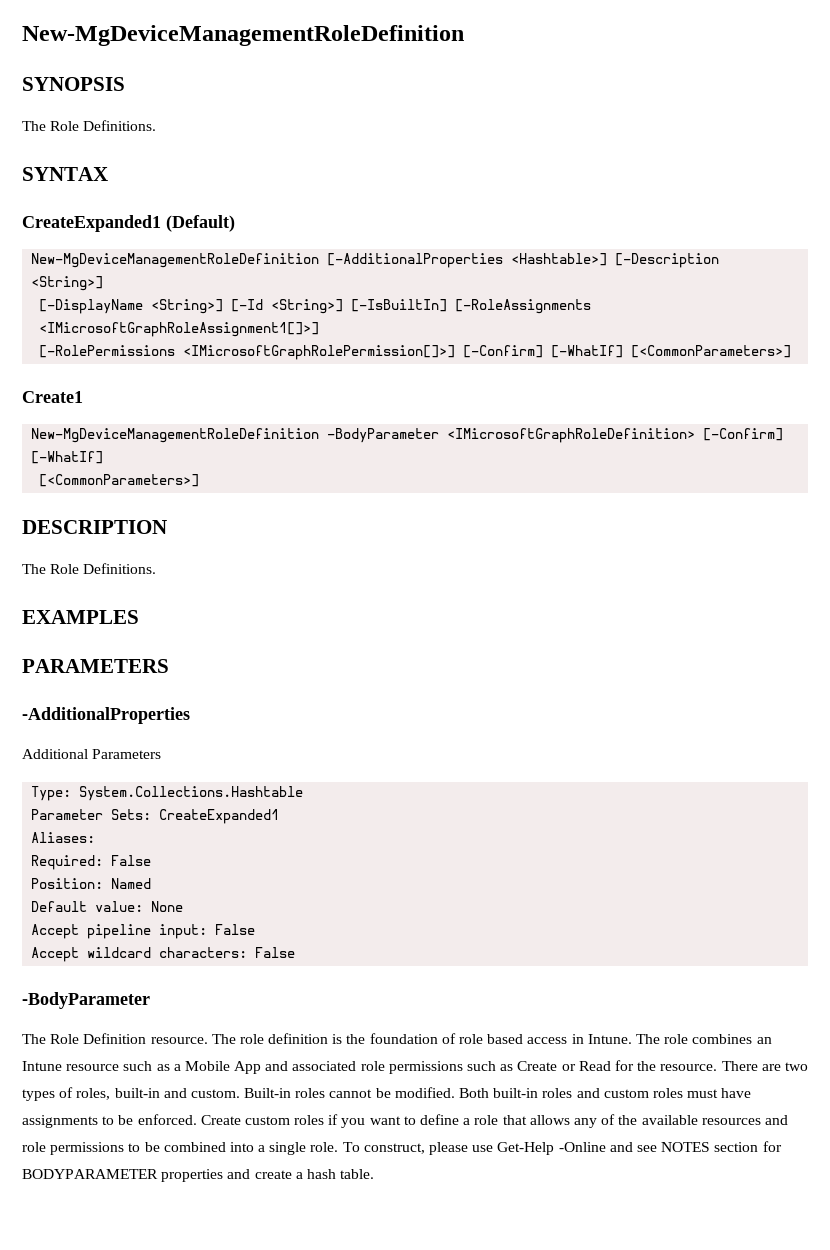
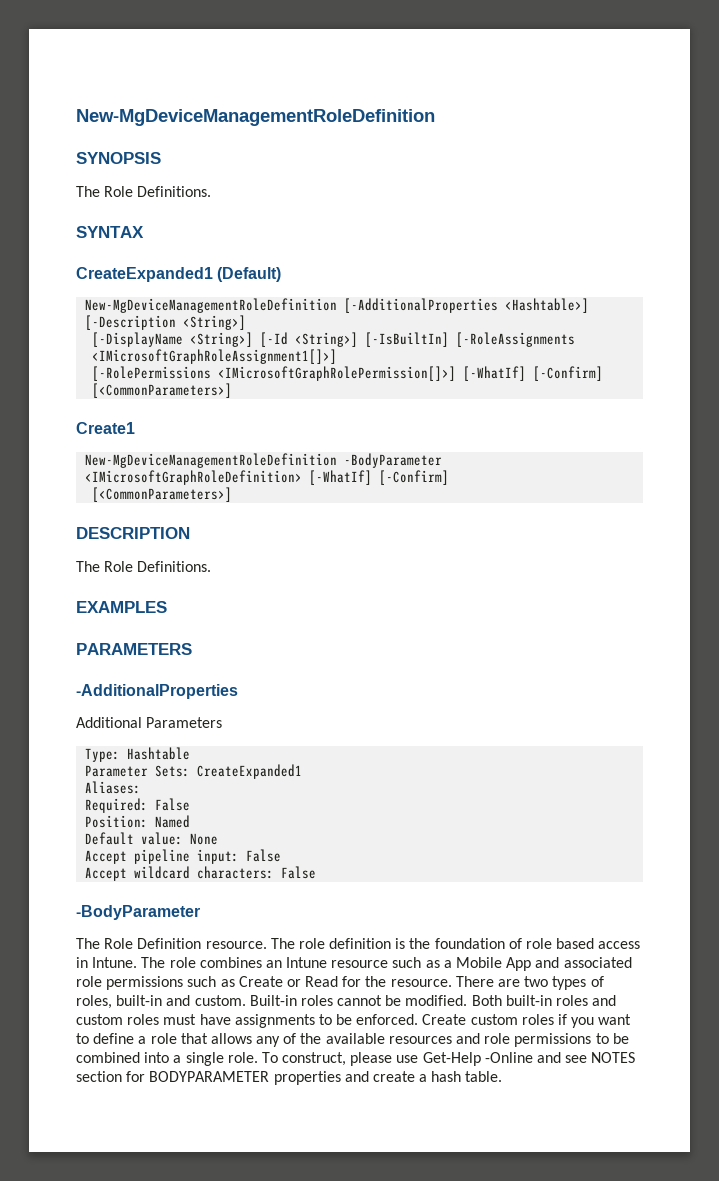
- [-RolePermissions <IMicrosoftGraphRolePermission[]>] [-Confirm] [-WhatIf] [<CommonParameters>]
+ [-RolePermissions <IMicrosoftGraphRolePermission[]>] [-WhatIf] [-Confirm] [<CommonParameters>]
- New-MgDeviceManagementRoleDefinition -BodyParameter <IMicrosoftGraphRoleDefinition> [-Confirm] [-WhatIf]
+ New-MgDeviceManagementRoleDefinition -BodyParameter <IMicrosoftGraphRoleDefinition> [-WhatIf] [-Confirm]
- Type: System.Collections.Hashtable
+ Type: Hashtable

